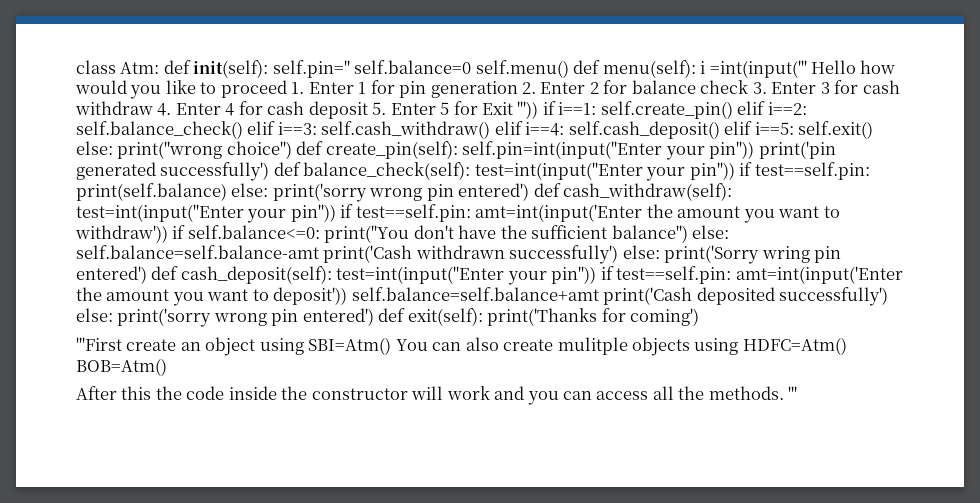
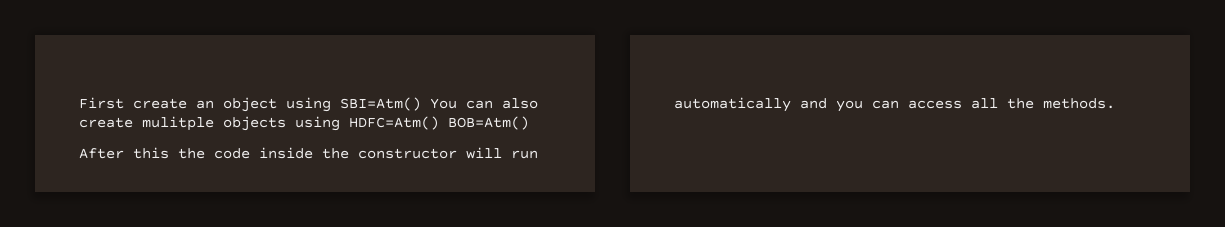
- class Atm: def init(self): self.pin='' self.balance=0 self.menu() def menu(self): i =int(input(''' Hello how would you like to proceed 1. Enter 1 for pin generation 2. Enter 2 for balance check 3. Enter 3 for cash withdraw 4. Enter 4 for cash deposit 5. Enter 5 for Exit ''')) if i==1: self.create_pin() elif i==2: self.balance_check() elif i==3: self.cash_withdraw() elif i==4: self.cash_deposit() elif i==5: self.exit() else: print("wrong choice") def create_pin(self): self.pin=int(input("Enter your pin")) print('pin generated successfully') def balance_check(self): test=int(input("Enter your pin")) if test==self.pin: print(self.balance) else: print('sorry wrong pin entered') def cash_withdraw(self): test=int(input("Enter your pin")) if test==self.pin: amt=int(input('Enter the amount you want to withdraw')) if self.balance<=0: print("You don't have the sufficient balance") else: self.balance=self.balance-amt print('Cash withdrawn successfully') else: print('Sorry wring pin entered') def cash_deposit(self): test=int(input("Enter your pin")) if test==self.pin: amt=int(input('Enter the amount you want to deposit')) self.balance=self.balance+amt print('Cash deposited successfully') else: print('sorry wrong pin entered') def exit(self): print('Thanks for coming')
- '''First create an object using SBI=Atm() You can also create mulitple objects using HDFC=Atm() BOB=Atm()
+ First create an object using SBI=Atm() You can also create mulitple objects using HDFC=Atm() BOB=Atm()
- After this the code inside the constructor will work and you can access all the methods. '''
+ After this the code inside the constructor will run automatically and you can access all the methods.

